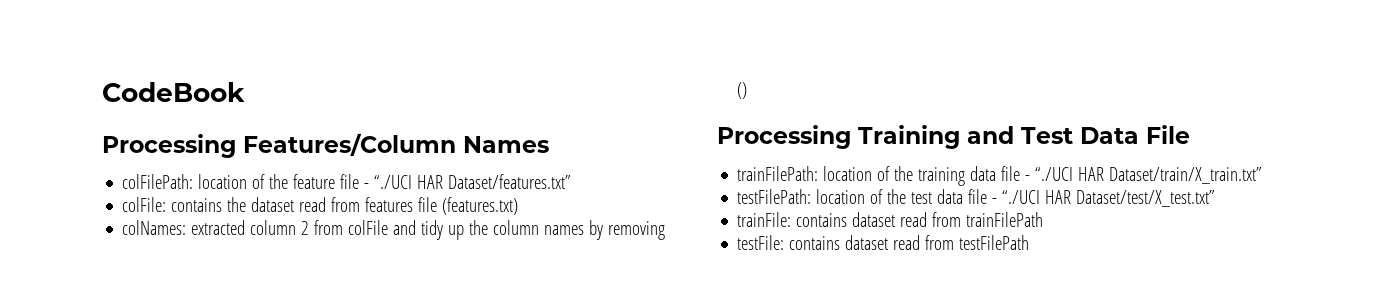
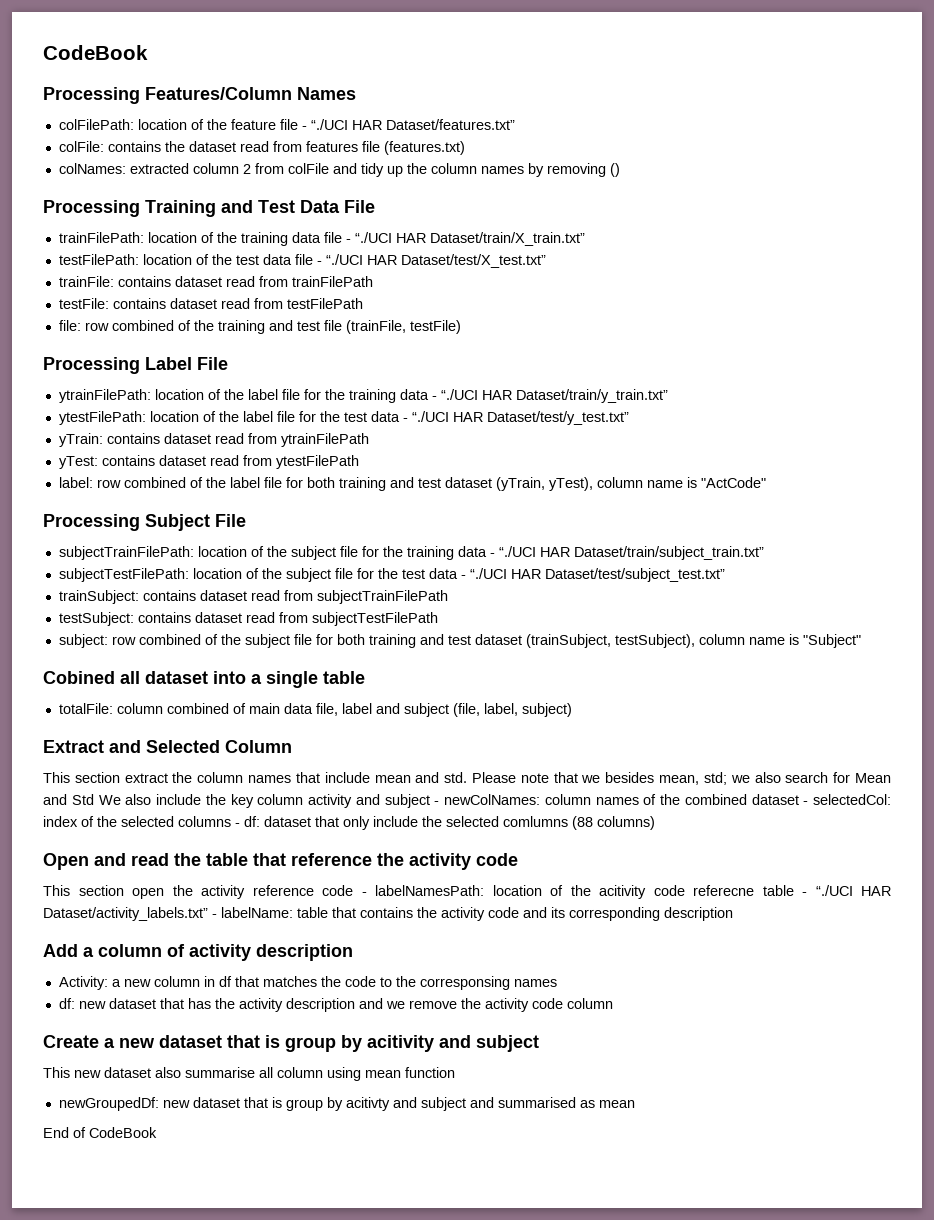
+ file: row combined of the training and test file (trainFile, testFile)
+ Processing Label File
+ ytrainFilePath: location of the label file for the training data - “./UCI HAR Dataset/train/y_train.txt”
+ ytestFilePath: location of the label file for the test data - “./UCI HAR Dataset/test/y_test.txt”
+ yTrain: contains dataset read from ytrainFilePath
+ yTest: contains dataset read from ytestFilePath
+ label: row combined of the label file for both training and test dataset (yTrain, yTest), column name is "ActCode"
+ Processing Subject File
+ subjectTrainFilePath: location of the subject file for the training data - “./UCI HAR Dataset/train/subject_train.txt”
+ subjectTestFilePath: location of the subject file for the test data - “./UCI HAR Dataset/test/subject_test.txt”
+ trainSubject: contains dataset read from subjectTrainFilePath
+ testSubject: contains dataset read from subjectTestFilePath
+ subject: row combined of the subject file for both training and test dataset (trainSubject, testSubject), column name is "Subject"
+ Cobined all dataset into a single table
+ totalFile: column combined of main data file, label and subject (file, label, subject)
+ Extract and Selected Column
+ This section extract the column names that include mean and std. Please note that we besides mean, std; we also search for Mean and Std We also include the key column activity and subject - newColNames: column names of the combined dataset - selectedCol: index of the selected columns - df: dataset that only include the selected comlumns (88 columns)
+ Open and read the table that reference the activity code
+ This section open the activity reference code - labelNamesPath: location of the acitivity code referecne table - “./UCI HAR Dataset/activity_labels.txt” - labelName: table that contains the activity code and its corresponding description
+ Add a column of activity description
+ Activity: a new column in df that matches the code to the corresponsing names
+ df: new dataset that has the activity description and we remove the activity code column
+ Create a new dataset that is group by acitivity and subject
+ This new dataset also summarise all column using mean function
+ newGroupedDf: new dataset that is group by acitivty and subject and summarised as mean
+ End of CodeBook

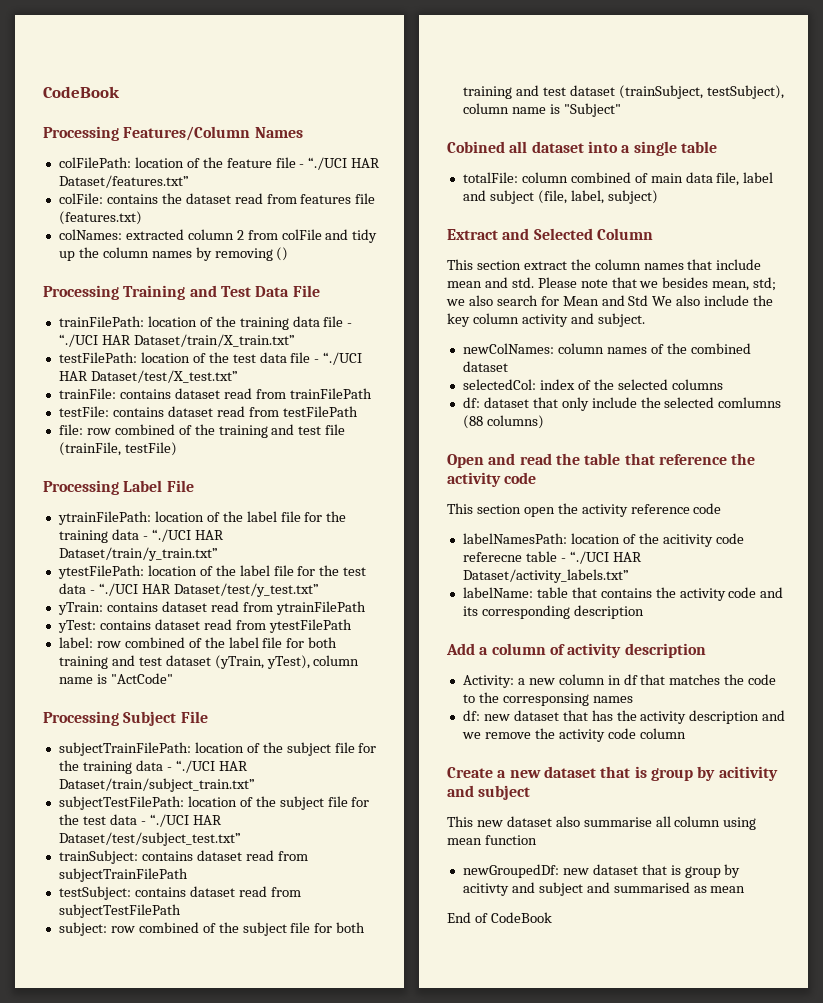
- Please note that we besides mean, std; we also search for Mean and Std We also include the key column activity and subject - newColNames: column names of the combined dataset - selectedCol: index of the selected columns - df: dataset that only include the selected comlumns (88 columns)
+ Please note that we besides mean, std; we also search for Mean and Std We also include the key column activity and subject.
+ newColNames: column names of the combined dataset
+ selectedCol: index of the selected columns
+ df: dataset that only include the selected comlumns (88 columns)
- This section open the activity reference code - labelNamesPath: location of the acitivity code referecne table - “./UCI HAR Dataset/activity_labels.txt” - labelName: table that contains the activity code and its corresponding description
+ This section open the activity reference code
+ labelNamesPath: location of the acitivity code referecne table - “./UCI HAR Dataset/activity_labels.txt”
+ labelName: table that contains the activity code and its corresponding description

